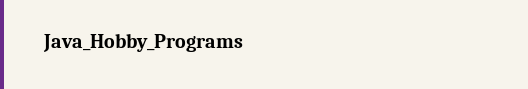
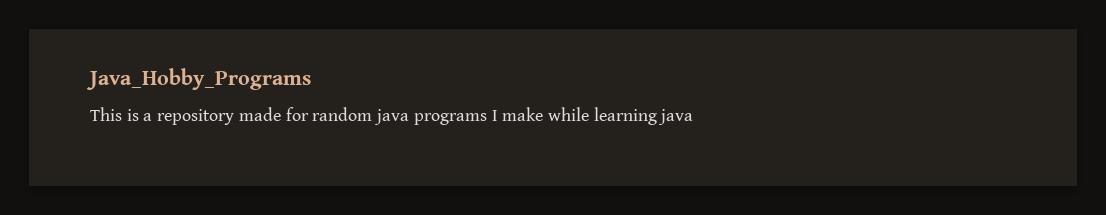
+ This is a repository made for random java programs I make while learning java

